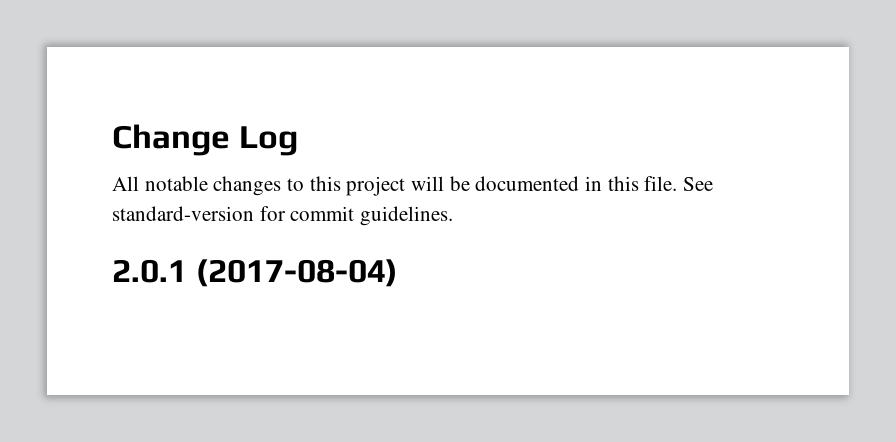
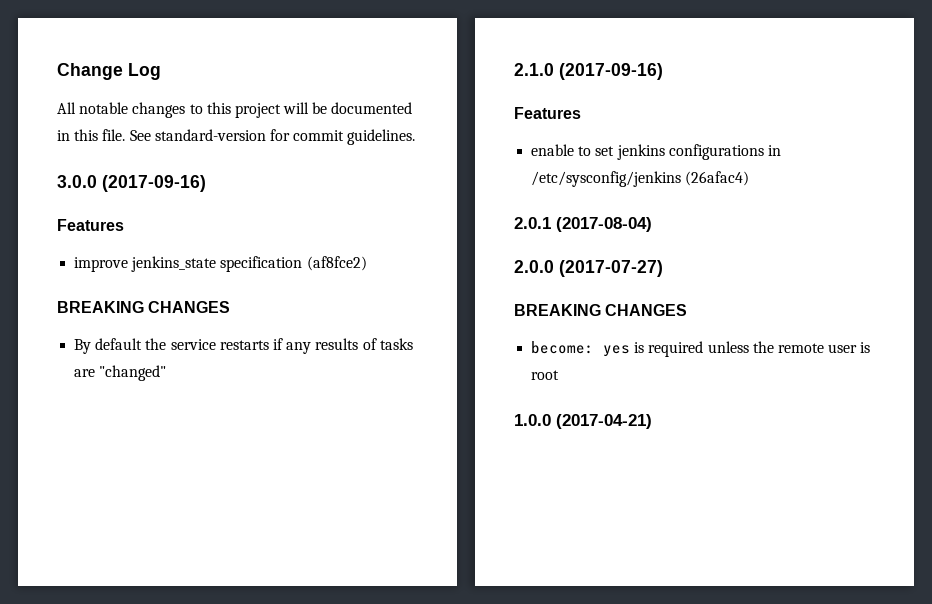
+ 3.0.0 (2017-09-16)
+ Features
+ improve jenkins_state specification (af8fce2)
+ BREAKING CHANGES
+ By default the service restarts if any results of tasks are "changed"
+ 2.1.0 (2017-09-16)
+ Features
+ enable to set jenkins configurations in /etc/sysconfig/jenkins (26afac4)
  2.0.1 (2017-08-04)
+ 2.0.0 (2017-07-27)
+ BREAKING CHANGES
+ become: yes is required unless the remote user is root
+ 1.0.0 (2017-04-21)

